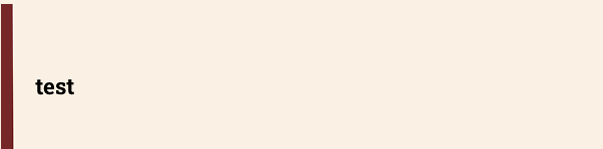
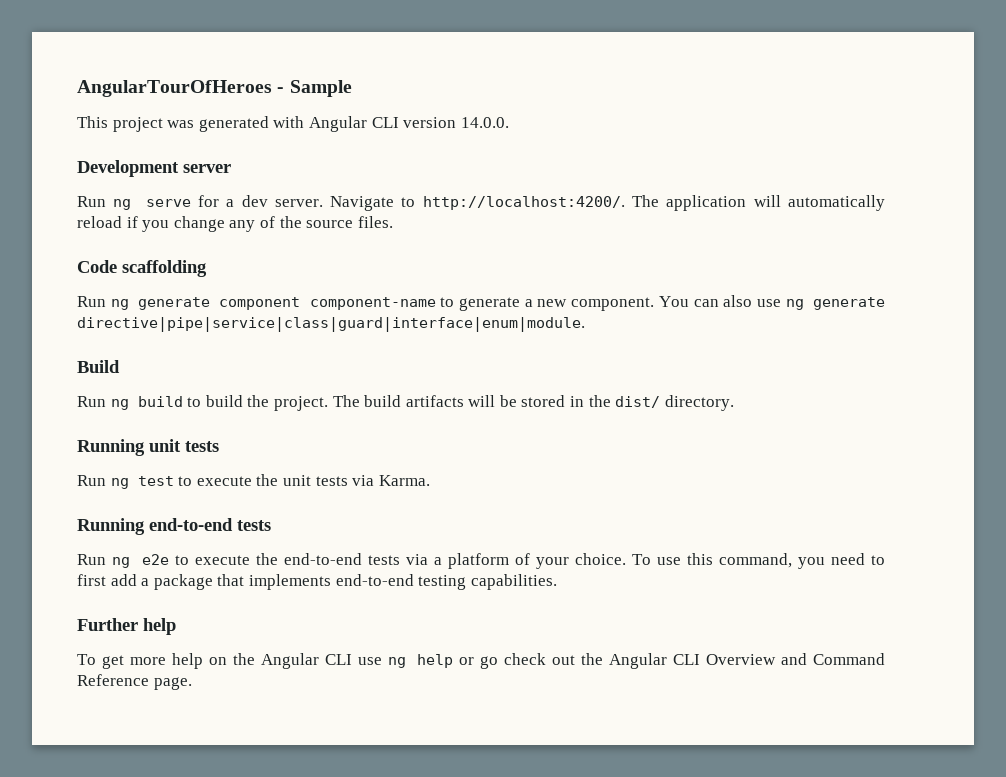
- test
+ AngularTourOfHeroes - Sample
+ This project was generated with Angular CLI version 14.0.0.
+ Development server
+ Run ng serve for a dev server. Navigate to http://localhost:4200/. The application will automatically reload if you change any of the source files.
+ Code scaffolding
+ Run ng generate component component-name to generate a new component. You can also use ng generate directive|pipe|service|class|guard|interface|enum|module.
+ Build
+ Run ng build to build the project. The build artifacts will be stored in the dist/ directory.
+ Running unit tests
+ Run ng test to execute the unit tests via Karma.
+ Running end-to-end tests
+ Run ng e2e to execute the end-to-end tests via a platform of your choice. To use this command, you need to first add a package that implements end-to-end testing capabilities.
+ Further help
+ To get more help on the Angular CLI use ng help or go check out the Angular CLI Overview and Command Reference page.

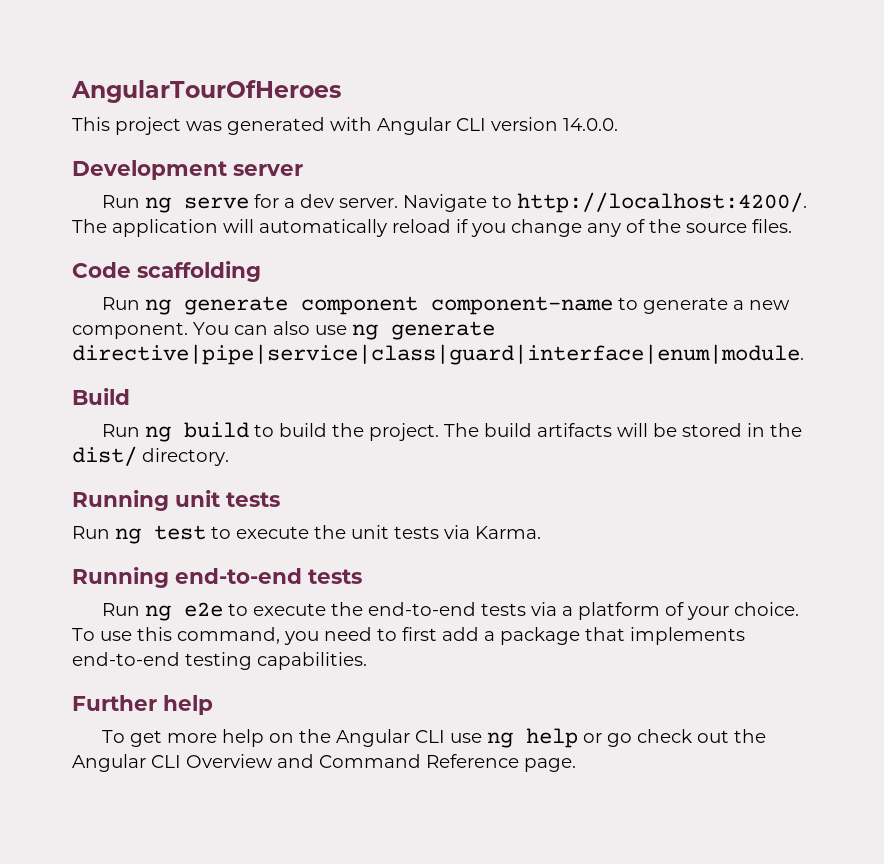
- AngularTourOfHeroes - Sample
+ AngularTourOfHeroes

